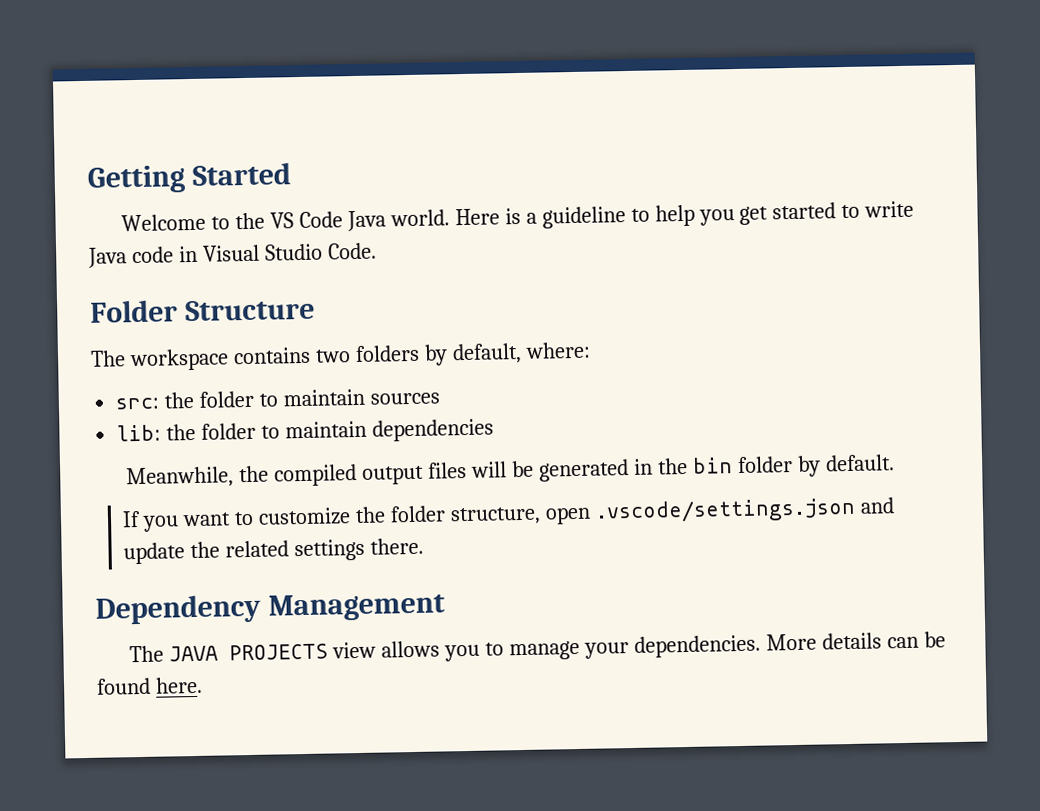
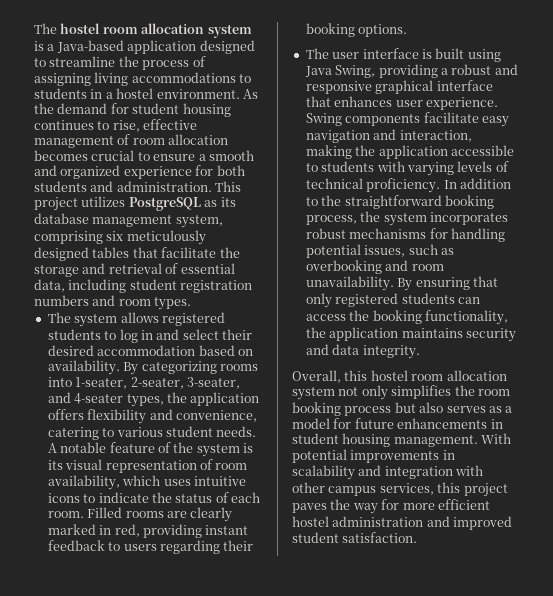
- Getting Started
- Welcome to the VS Code Java world. Here is a guideline to help you get started to write Java code in Visual Studio Code.
- Folder Structure
- The workspace contains two folders by default, where:
- src: the folder to maintain sources
- lib: the folder to maintain dependencies
- Meanwhile, the compiled output files will be generated in the bin folder by default.
- If you want to customize the folder structure, open .vscode/settings.json and update the related settings there.
- Dependency Management
- The JAVA PROJECTS view allows you to manage your dependencies. More details can be found here.
+ The hostel room allocation system is a Java-based application designed to streamline the process of assigning living accommodations to students in a hostel environment. As the demand for student housing continues to rise, effective management of room allocation becomes crucial to ensure a smooth and organized experience for both students and administration. This project utilizes PostgreSQL as its database management system, comprising six meticulously designed tables that facilitate the storage and retrieval of essential data, including student registration numbers and room types.
+ The system allows registered students to log in and select their desired accommodation based on availability. By categorizing rooms into 1-seater, 2-seater, 3-seater, and 4-seater types, the application offers flexibility and convenience, catering to various student needs. A notable feature of the system is its visual representation of room availability, which uses intuitive icons to indicate the status of each room. Filled rooms are clearly marked in red, providing instant feedback to users regarding their booking options.
+ The user interface is built using Java Swing, providing a robust and responsive graphical interface that enhances user experience. Swing components facilitate easy navigation and interaction, making the application accessible to students with varying levels of technical proficiency. In addition to the straightforward booking process, the system incorporates robust mechanisms for handling potential issues, such as overbooking and room unavailability. By ensuring that only registered students can access the booking functionality, the application maintains security and data integrity.
+ Overall, this hostel room allocation system not only simplifies the room booking process but also serves as a model for future enhancements in student housing management. With potential improvements in scalability and integration with other campus services, this project paves the way for more efficient hostel administration and improved student satisfaction.

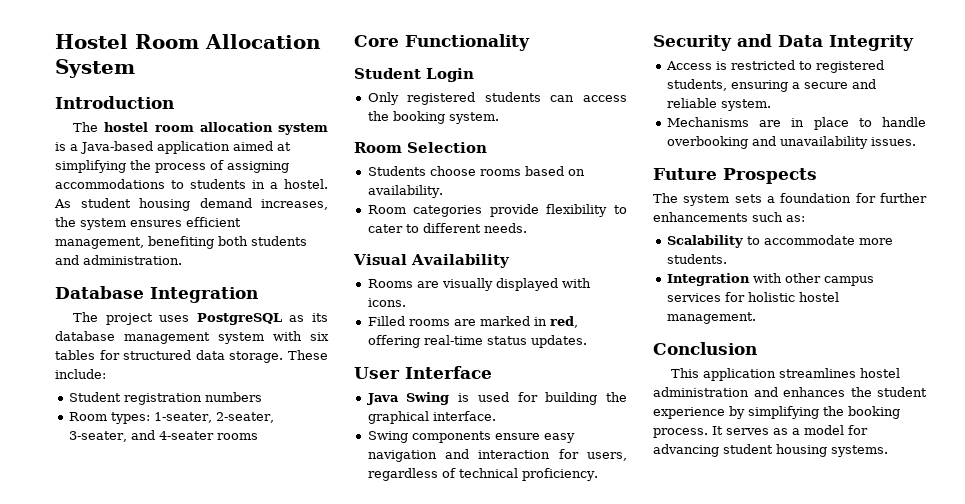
+ Hostel Room Allocation System
+ Introduction
- The hostel room allocation system is a Java-based application designed to streamline the process of assigning living accommodations to students in a hostel environment. As the demand for student housing continues to rise, effective management of room allocation becomes crucial to ensure a smooth and organized experience for both students and administration. This project utilizes PostgreSQL as its database management system, comprising six meticulously designed tables that facilitate the storage and retrieval of essential data, including student registration numbers and room types.
- The system allows registered students to log in and select their desired accommodation based on availability. By categorizing rooms into 1-seater, 2-seater, 3-seater, and 4-seater types, the application offers flexibility and convenience, catering to various student needs. A notable feature of the system is its visual representation of room availability, which uses intuitive icons to indicate the status of each room. Filled rooms are clearly marked in red, providing instant feedback to users regarding their booking options.
- The user interface is built using Java Swing, providing a robust and responsive graphical interface that enhances user experience. Swing components facilitate easy navigation and interaction, making the application accessible to students with varying levels of technical proficiency. In addition to the straightforward booking process, the system incorporates robust mechanisms for handling potential issues, such as overbooking and room unavailability. By ensuring that only registered students can access the booking functionality, the application maintains security and data integrity.
- Overall, this hostel room allocation system not only simplifies the room booking process but also serves as a model for future enhancements in student housing management. With potential improvements in scalability and integration with other campus services, this project paves the way for more efficient hostel administration and improved student satisfaction.
+ The hostel room allocation system is a Java-based application aimed at simplifying the process of assigning accommodations to students in a hostel. As student housing demand increases, the system ensures efficient management, benefiting both students and administration.
+ Database Integration
+ The project uses PostgreSQL as its database management system with six tables for structured data storage. These include:
+ Student registration numbers
+ Room types: 1-seater, 2-seater, 3-seater, and 4-seater rooms
+ Core Functionality
+ Student Login
+ Only registered students can access the booking system.
+ Room Selection
+ Students choose rooms based on availability.
+ Room categories provide flexibility to cater to different needs.
+ Visual Availability
+ Rooms are visually displayed with icons.
+ Filled rooms are marked in red, offering real-time status updates.
+ User Interface
+ Java Swing is used for building the graphical interface.
+ Swing components ensure easy navigation and interaction for users, regardless of technical proficiency.
+ Security and Data Integrity
+ Access is restricted to registered students, ensuring a secure and reliable system.
+ Mechanisms are in place to handle overbooking and unavailability issues.
+ Future Prospects
+ The system sets a foundation for further enhancements such as:
+ Scalability to accommodate more students.
+ Integration with other campus services for holistic hostel management.
+ Conclusion
+ This application streamlines hostel administration and enhances the student experience by simplifying the booking process. It serves as a model for advancing student housing systems.

